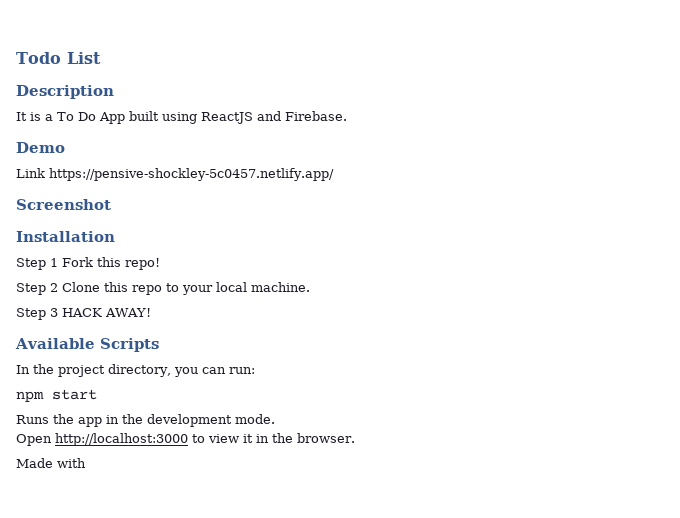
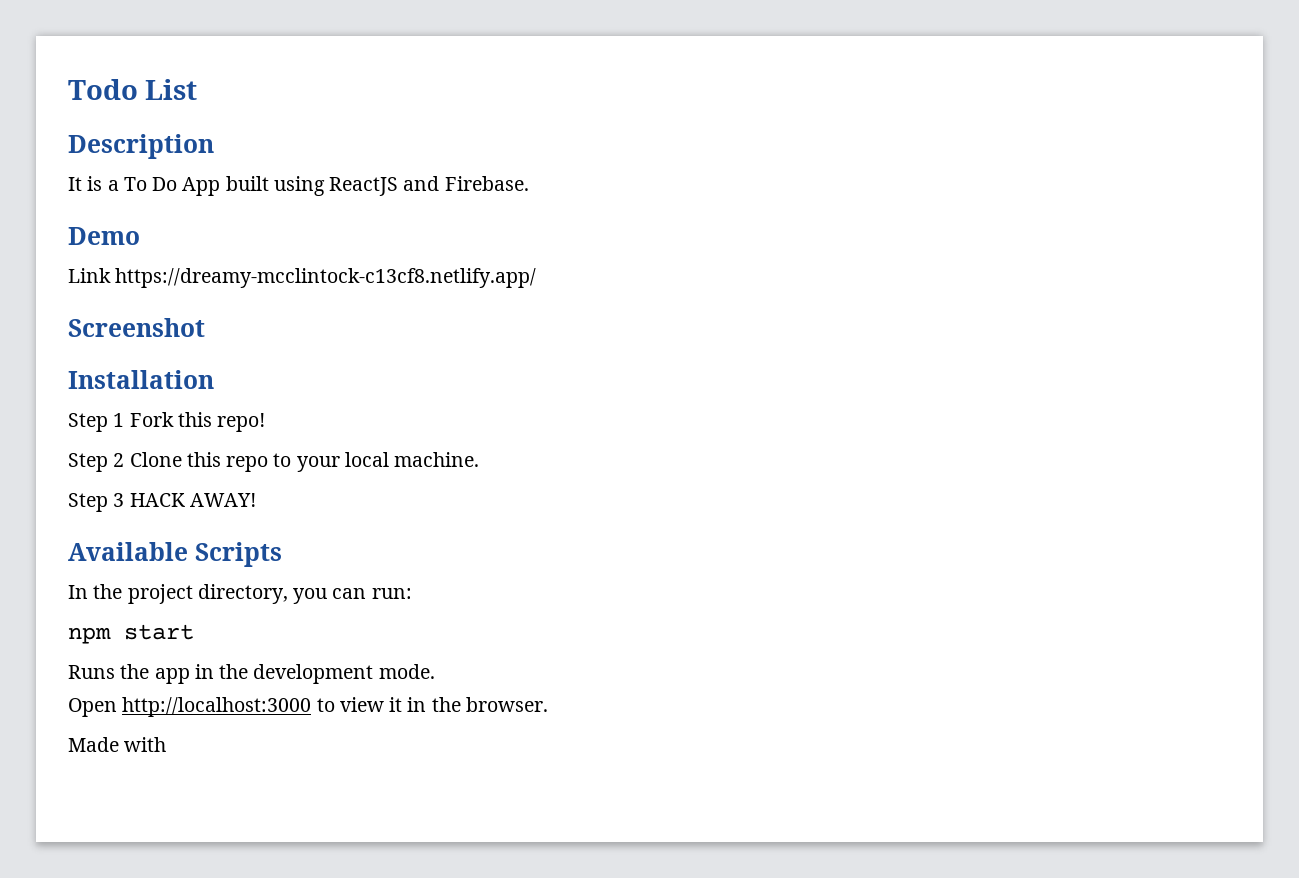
- Link https://pensive-shockley-5c0457.netlify.app/
+ Link https://dreamy-mcclintock-c13cf8.netlify.app/

